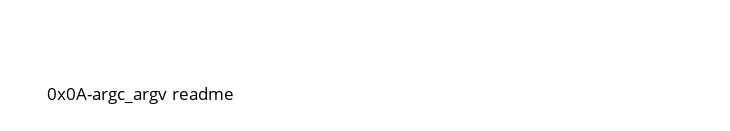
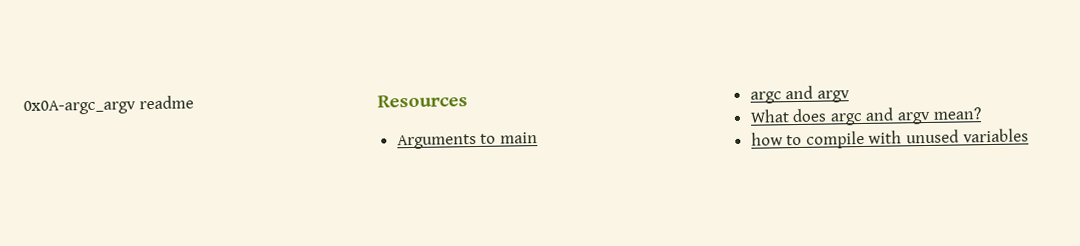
+ Resources
+ Arguments to main
+ argc and argv
+ What does argc and argv mean?
+ how to compile with unused variables

